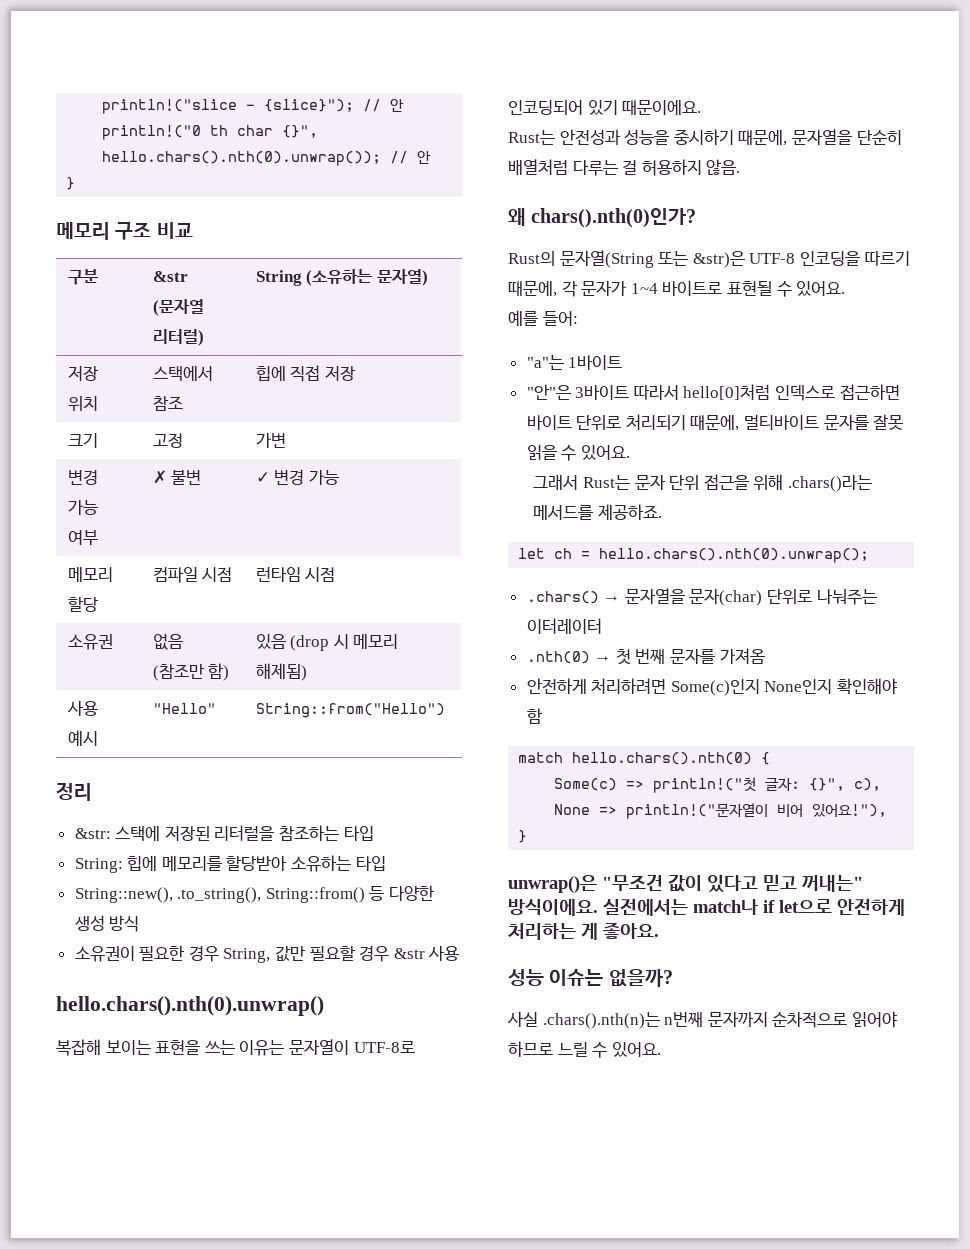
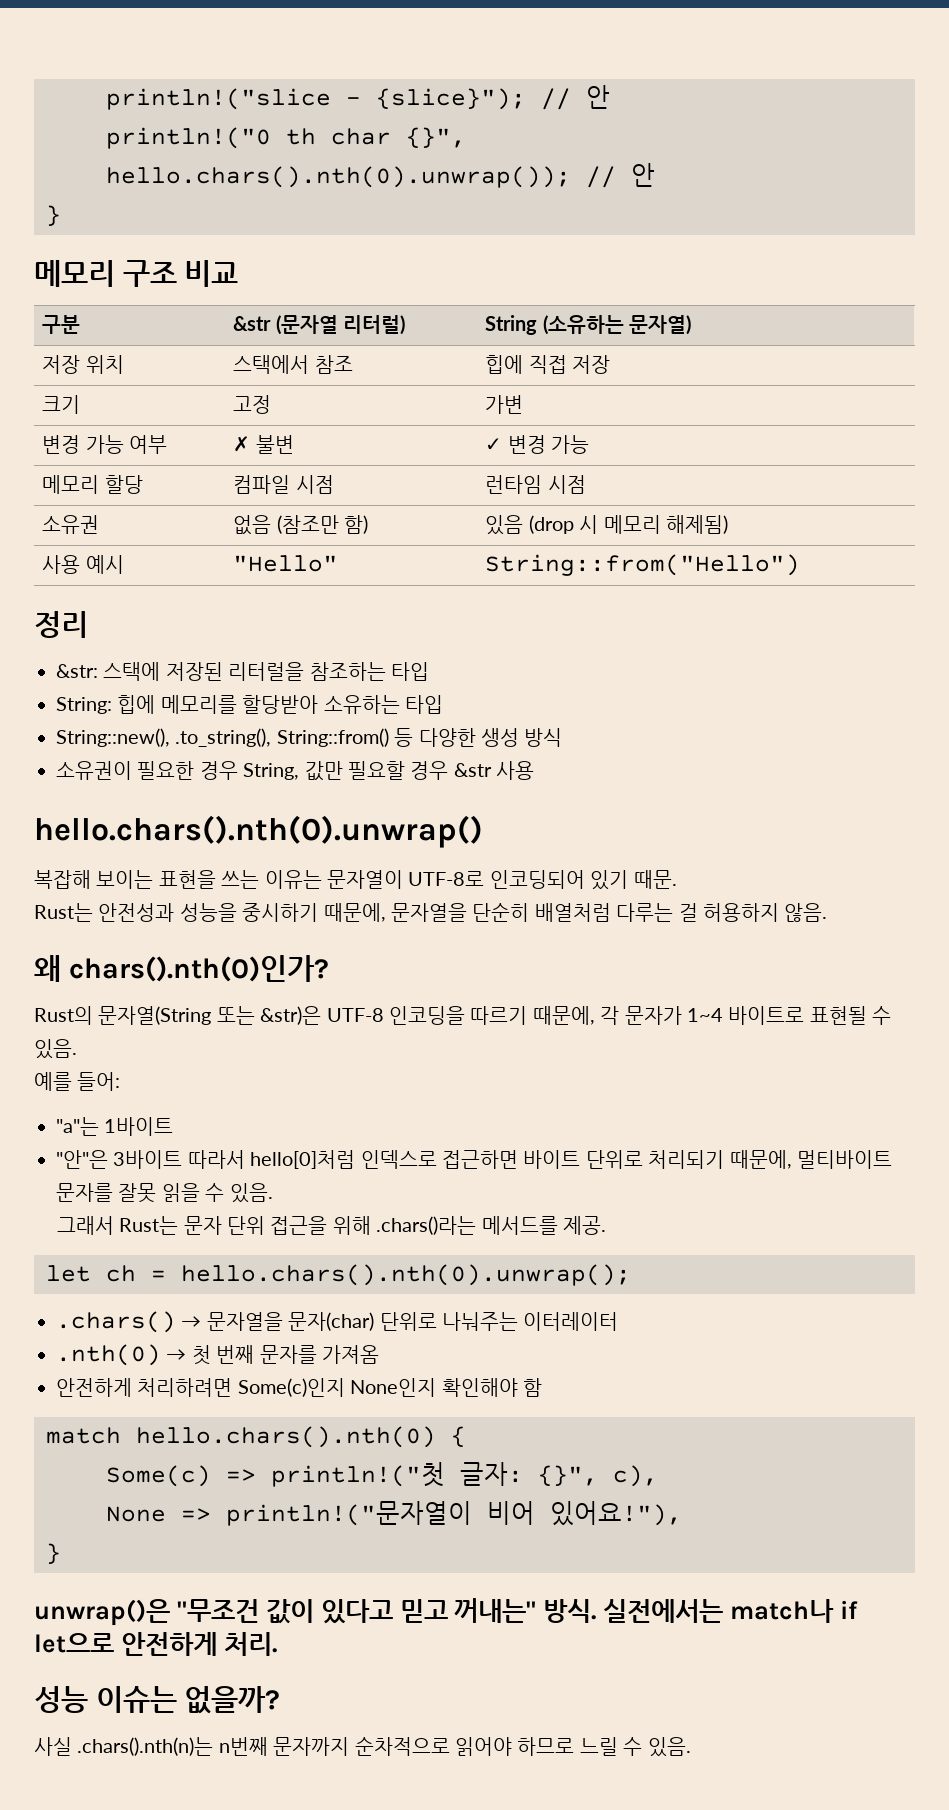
- 복잡해 보이는 표현을 쓰는 이유는 문자열이 UTF-8로 인코딩되어 있기 때문이에요.
+ 복잡해 보이는 표현을 쓰는 이유는 문자열이 UTF-8로 인코딩되어 있기 때문.
- Rust의 문자열(String 또는 &str)은 UTF-8 인코딩을 따르기 때문에, 각 문자가 1~4 바이트로 표현될 수 있어요.
+ Rust의 문자열(String 또는 &str)은 UTF-8 인코딩을 따르기 때문에, 각 문자가 1~4 바이트로 표현될 수 있음.
- "안"은 3바이트 따라서 hello[0]처럼 인덱스로 접근하면 바이트 단위로 처리되기 때문에, 멀티바이트 문자를 잘못 읽을 수 있어요.
+ "안"은 3바이트 따라서 hello[0]처럼 인덱스로 접근하면 바이트 단위로 처리되기 때문에, 멀티바이트 문자를 잘못 읽을 수 있음.
- 그래서 Rust는 문자 단위 접근을 위해 .chars()라는 메서드를 제공하죠.
+ 그래서 Rust는 문자 단위 접근을 위해 .chars()라는 메서드를 제공.
- unwrap()은 "무조건 값이 있다고 믿고 꺼내는" 방식이에요.
+ unwrap()은 "무조건 값이 있다고 믿고 꺼내는" 방식.
- 실전에서는 match나 if let으로 안전하게 처리하는 게 좋아요.
+ 실전에서는 match나 if let으로 안전하게 처리.
- 사실 .chars().nth(n)는 n번째 문자까지 순차적으로 읽어야 하므로 느릴 수 있어요.
+ 사실 .chars().nth(n)는 n번째 문자까지 순차적으로 읽어야 하므로 느릴 수 있음.

